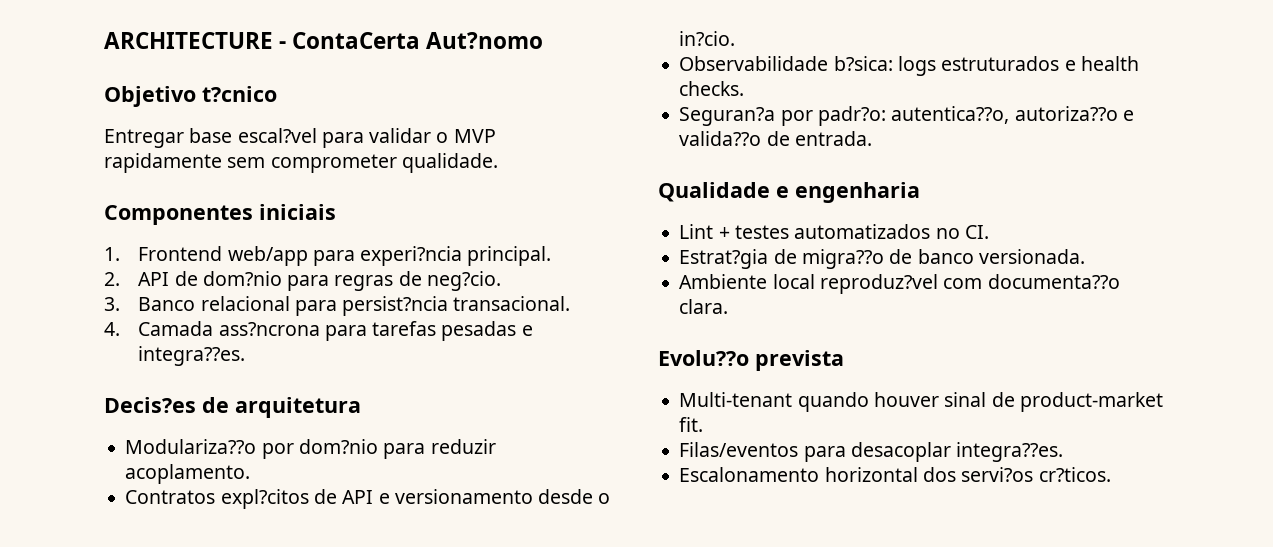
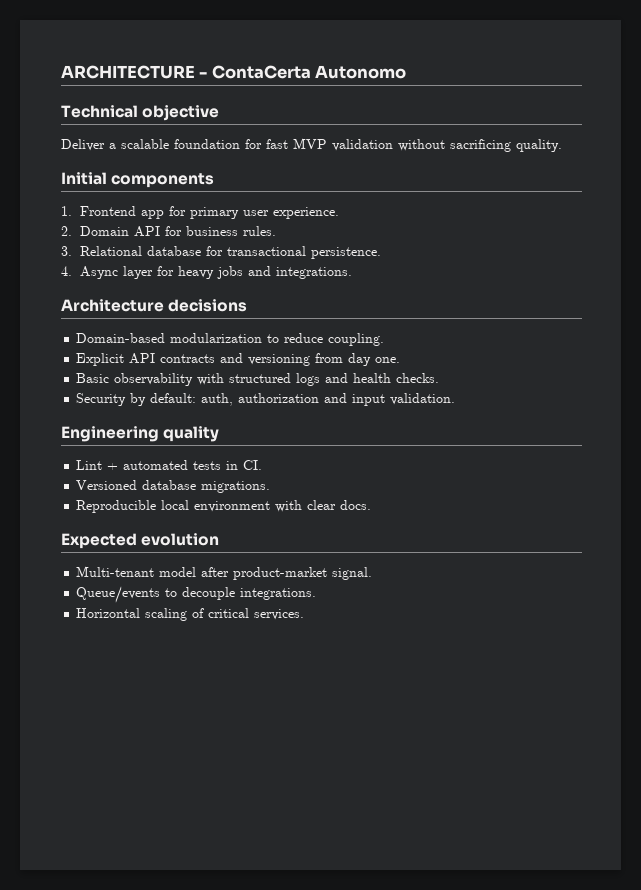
- ARCHITECTURE - ContaCerta Aut?nomo
- Objetivo t?cnico
- Entregar base escal?vel para validar o MVP rapidamente sem comprometer qualidade.
- Componentes iniciais
- 1. Frontend web/app para experi?ncia principal.
- 2. API de dom?nio para regras de neg?cio.
- 3. Banco relacional para persist?ncia transacional.
- 4. Camada ass?ncrona para tarefas pesadas e integra??es.
- Decis?es de arquitetura
- Modulariza??o por dom?nio para reduzir acoplamento.
- Contratos expl?citos de API e versionamento desde o in?cio.
- Observabilidade b?sica: logs estruturados e health checks.
- Seguran?a por padr?o: autentica??o, autoriza??o e valida??o de entrada.
- Qualidade e engenharia
- Lint + testes automatizados no CI.
- Estrat?gia de migra??o de banco versionada.
- Ambiente local reproduz?vel com documenta??o clara.
- Evolu??o prevista
- Multi-tenant quando houver sinal de product-market fit.
- Filas/eventos para desacoplar integra??es.
- Escalonamento horizontal dos servi?os cr?ticos.
+ ARCHITECTURE - ContaCerta Autonomo
+ Technical objective
+ Deliver a scalable foundation for fast MVP validation without sacrificing quality.
+ Initial components
+ 1. Frontend app for primary user experience.
+ 2. Domain API for business rules.
+ 3. Relational database for transactional persistence.
+ 4. Async layer for heavy jobs and integrations.
+ Architecture decisions
+ Domain-based modularization to reduce coupling.
+ Explicit API contracts and versioning from day one.
+ Basic observability with structured logs and health checks.
+ Security by default: auth, authorization and input validation.
+ Engineering quality
+ Lint + automated tests in CI.
+ Versioned database migrations.
+ Reproducible local environment with clear docs.
+ Expected evolution
+ Multi-tenant model after product-market signal.
+ Queue/events to decouple integrations.
+ Horizontal scaling of critical services.

